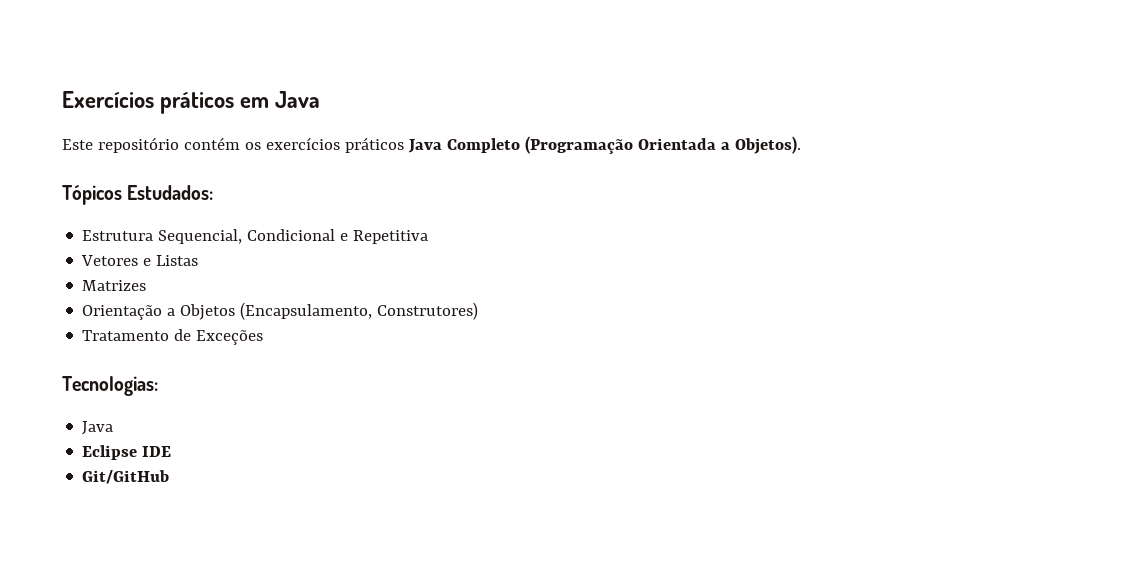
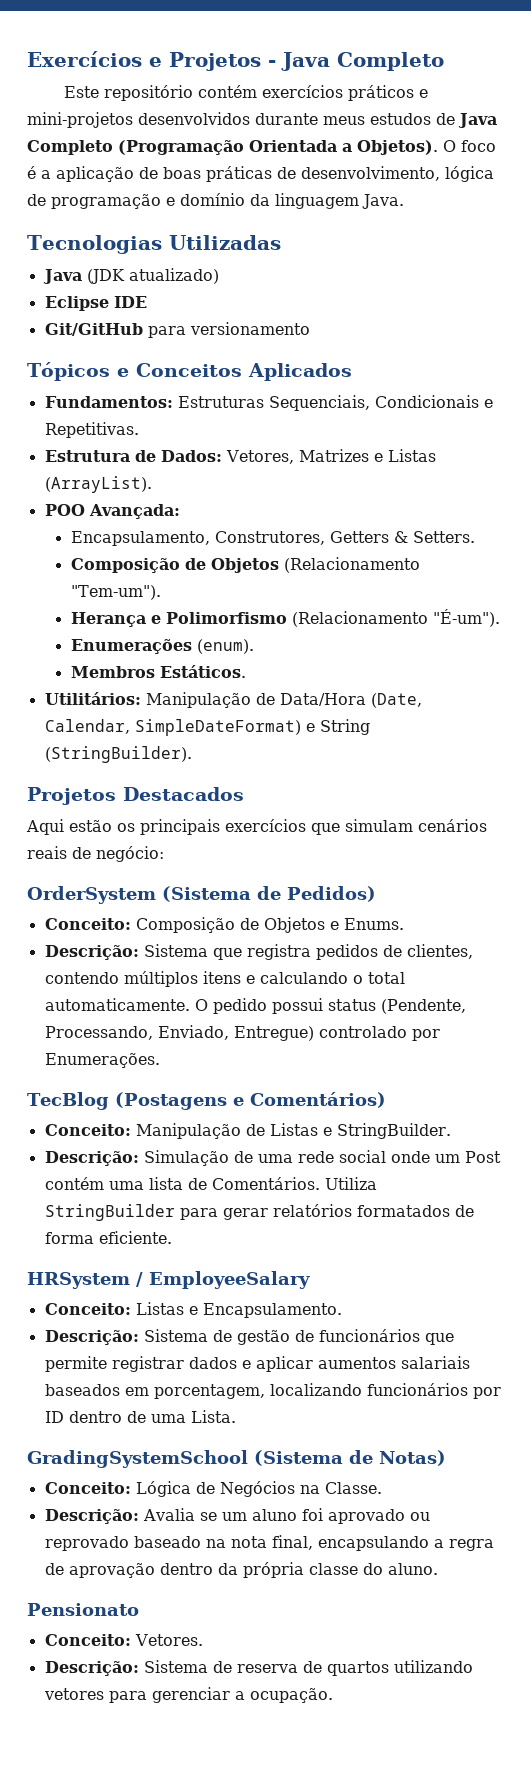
- Exercícios práticos em Java
+ Exercícios e Projetos - Java Completo
- Este repositório contém os exercícios práticos Java Completo (Programação Orientada a Objetos).
- Tópicos Estudados:
- Estrutura Sequencial, Condicional e Repetitiva
- Vetores e Listas
- Matrizes
- Orientação a Objetos (Encapsulamento, Construtores)
- Tratamento de Exceções
- Tecnologias:
- Java
+ Este repositório contém exercícios práticos e mini-projetos desenvolvidos durante meus estudos de Java Completo (Programação Orientada a Objetos). O foco é a aplicação de boas práticas de desenvolvimento, lógica de programação e domínio da linguagem Java.
+ Tecnologias Utilizadas
+ Java (JDK atualizado)
- Git/GitHub
+ Git/GitHub para versionamento
+ Tópicos e Conceitos Aplicados
+ Fundamentos: Estruturas Sequenciais, Condicionais e Repetitivas.
+ Estrutura de Dados: Vetores, Matrizes e Listas (ArrayList).
+ POO Avançada:
+ Encapsulamento, Construtores, Getters & Setters.
+ Composição de Objetos (Relacionamento "Tem-um").
+ Herança e Polimorfismo (Relacionamento "É-um").
+ Enumerações (enum).
+ Membros Estáticos.
+ Utilitários: Manipulação de Data/Hora (Date, Calendar, SimpleDateFormat) e String (StringBuilder).
+ Projetos Destacados
+ Aqui estão os principais exercícios que simulam cenários reais de negócio:
+ OrderSystem (Sistema de Pedidos)
+ Conceito: Composição de Objetos e Enums.
+ Descrição: Sistema que registra pedidos de clientes, contendo múltiplos itens e calculando o total automaticamente. O pedido possui status (Pendente, Processando, Enviado, Entregue) controlado por Enumerações.
+ TecBlog (Postagens e Comentários)
+ Conceito: Manipulação de Listas e StringBuilder.
+ Descrição: Simulação de uma rede social onde um Post contém uma lista de Comentários. Utiliza StringBuilder para gerar relatórios formatados de forma eficiente.
+ HRSystem / EmployeeSalary
+ Conceito: Listas e Encapsulamento.
+ Descrição: Sistema de gestão de funcionários que permite registrar dados e aplicar aumentos salariais baseados em porcentagem, localizando funcionários por ID dentro de uma Lista.
+ GradingSystemSchool (Sistema de Notas)
+ Conceito: Lógica de Negócios na Classe.
+ Descrição: Avalia se um aluno foi aprovado ou reprovado baseado na nota final, encapsulando a regra de aprovação dentro da própria classe do aluno.
+ Pensionato
+ Conceito: Vetores.
+ Descrição: Sistema de reserva de quartos utilizando vetores para gerenciar a ocupação.

